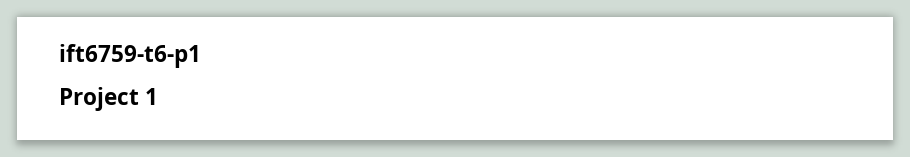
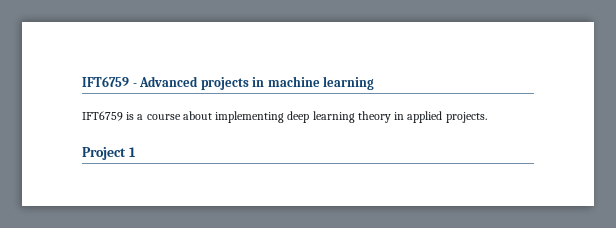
- ift6759-t6-p1
+ IFT6759 - Advanced projects in machine learning
+ IFT6759 is a course about implementing deep learning theory in applied projects.

